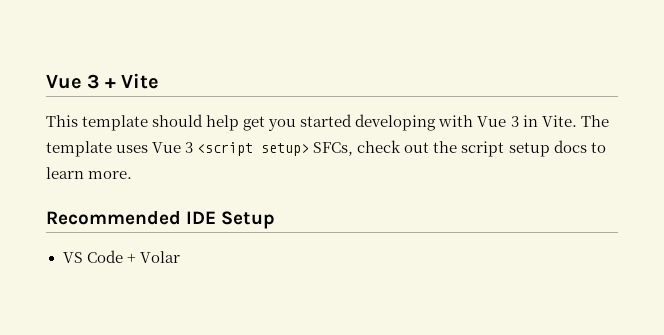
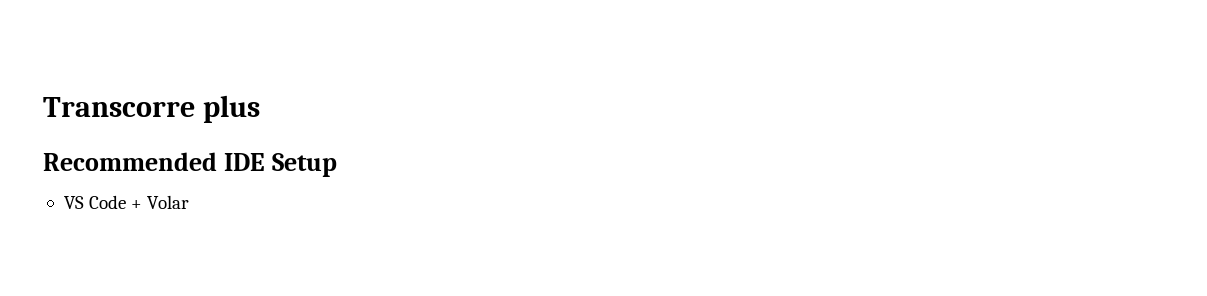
- Vue 3 + Vite
- This template should help get you started developing with Vue 3 in Vite. The template uses Vue 3 <script setup> SFCs, check out the script setup docs to learn more.
+ Transcorre plus

